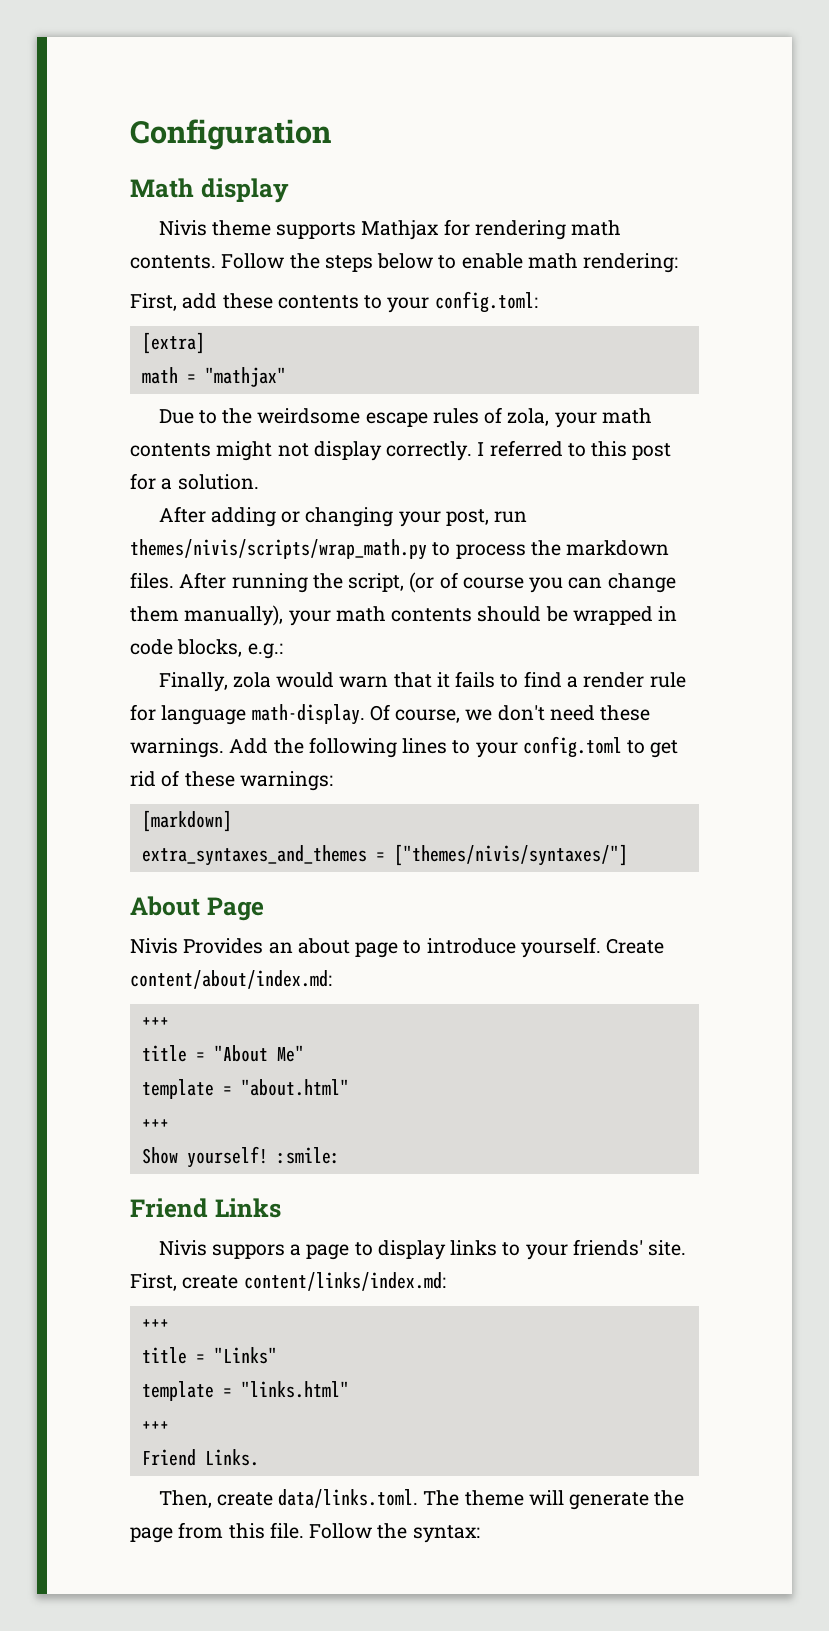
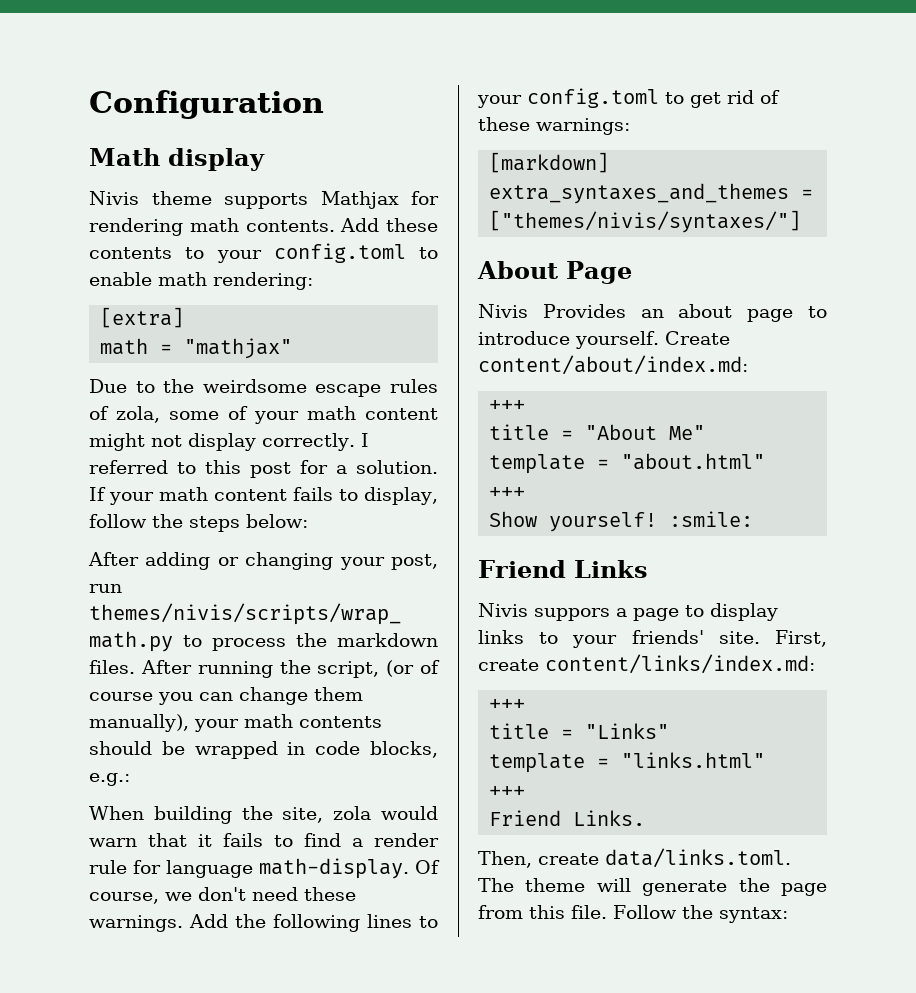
- Follow the steps below to enable math rendering:
- First, add these contents to your config.toml:
+ Add these contents to your config.toml to enable math rendering:
- Due to the weirdsome escape rules of zola, your math contents might not display correctly.
+ Due to the weirdsome escape rules of zola, some of your math content might not display correctly.
+ If your math content fails to display, follow the steps below:
- Finally, zola would warn that it fails to find a render rule for language math-display.
+ When building the site, zola would warn that it fails to find a render rule for language math-display.

